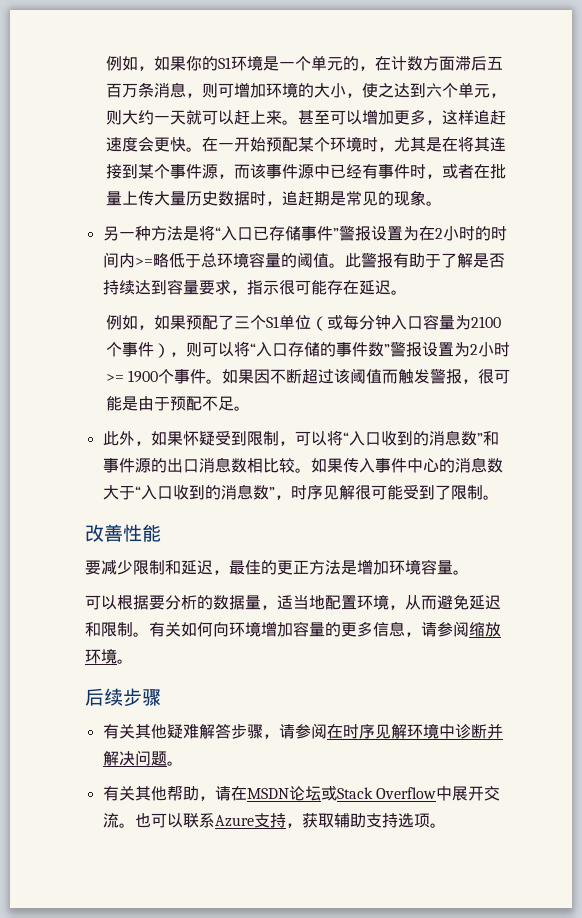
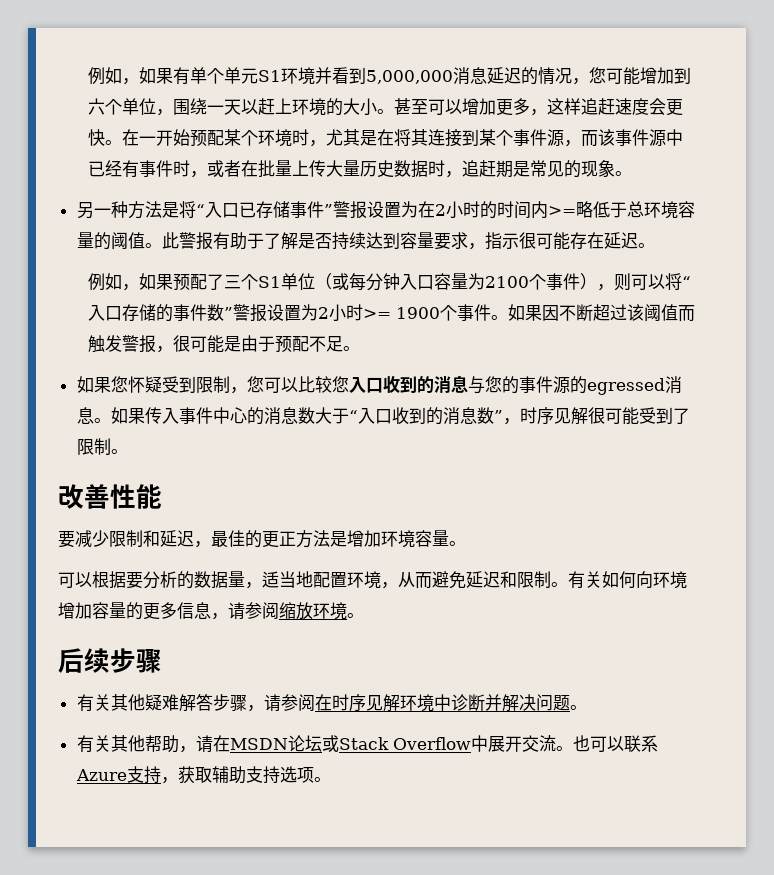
- 例如，如果你的S1环境是一个单元的，在计数方面滞后五百万条消息，则可增加环境的大小，使之达到六个单元，则大约一天就可以赶上来。
+ 例如，如果有单个单元S1环境并看到5,000,000消息延迟的情况，您可能增加到六个单位，围绕一天以赶上环境的大小。
- 此外，如果怀疑受到限制，可以将“入口收到的消息数”和事件源的出口消息数相比较。
+ 如果您怀疑受到限制，您可以比较您入口收到的消息与您的事件源的egressed消息。

